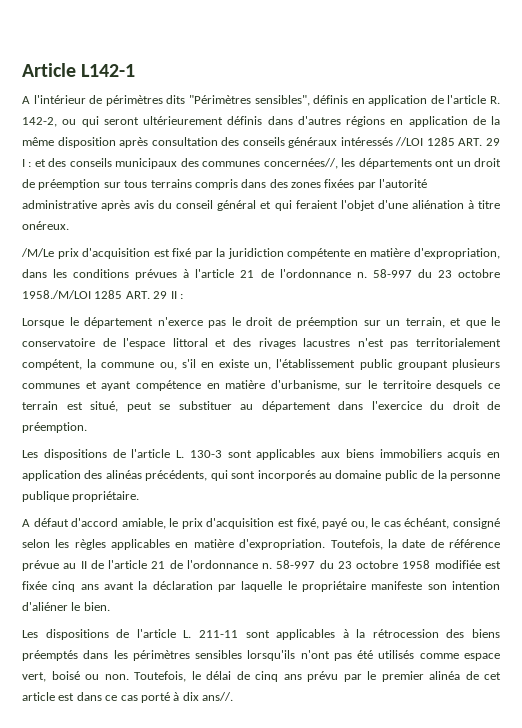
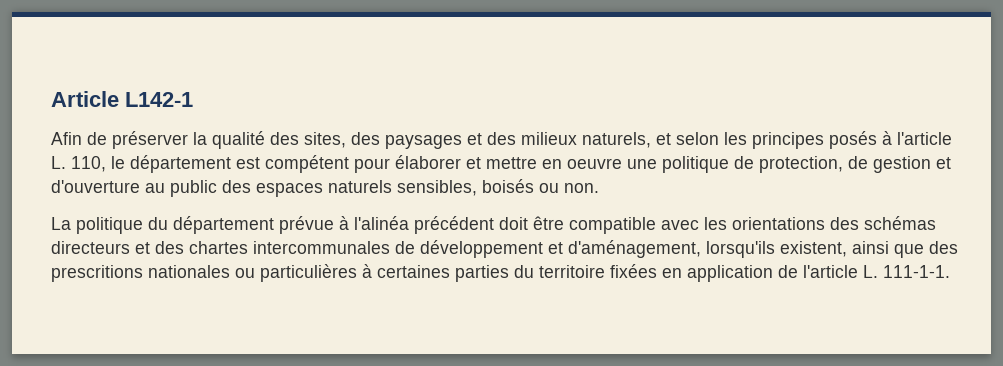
- A l'intérieur de périmètres dits "Périmètres sensibles", définis en application de l'article R. 142-2, ou qui seront ultérieurement définis dans d'autres régions en application de la même disposition après consultation des conseils généraux intéressés //LOI 1285 ART. 29 I : et des conseils municipaux des communes concernées//, les départements ont un droit de préemption sur tous terrains compris dans des zones fixées par l'autorité administrative après avis du conseil général et qui feraient l'objet d'une aliénation à titre onéreux.
- /M/Le prix d'acquisition est fixé par la juridiction compétente en matière d'expropriation, dans les conditions prévues à l'article 21 de l'ordonnance n. 58-997 du 23 octobre 1958./M/LOI 1285 ART. 29 II :
- Lorsque le département n'exerce pas le droit de préemption sur un terrain, et que le conservatoire de l'espace littoral et des rivages lacustres n'est pas territorialement compétent, la commune ou, s'il en existe un, l'établissement public groupant plusieurs communes et ayant compétence en matière d'urbanisme, sur le territoire desquels ce terrain est situé, peut se substituer au département dans l'exercice du droit de préemption.
- Les dispositions de l'article L. 130-3 sont applicables aux biens immobiliers acquis en application des alinéas précédents, qui sont incorporés au domaine public de la personne publique propriétaire.
- A défaut d'accord amiable, le prix d'acquisition est fixé, payé ou, le cas échéant, consigné selon les règles applicables en matière d'expropriation. Toutefois, la date de référence prévue au II de l'article 21 de l'ordonnance n. 58-997 du 23 octobre 1958 modifiée est fixée cinq ans avant la déclaration par laquelle le propriétaire manifeste son intention d'aliéner le bien.
- Les dispositions de l'article L. 211-11 sont applicables à la rétrocession des biens préemptés dans les périmètres sensibles lorsqu'ils n'ont pas été utilisés comme espace vert, boisé ou non. Toutefois, le délai de cinq ans prévu par le premier alinéa de cet article est dans ce cas porté à dix ans//.
+ Afin de préserver la qualité des sites, des paysages et des milieux naturels, et selon les principes posés à l'article L. 110, le département est compétent pour élaborer et mettre en oeuvre une politique de protection, de gestion et d'ouverture au public des espaces naturels sensibles, boisés ou non.
+ La politique du département prévue à l'alinéa précédent doit être compatible avec les orientations des schémas directeurs et des chartes intercommunales de développement et d'aménagement, lorsqu'ils existent, ainsi que des prescritions nationales ou particulières à certaines parties du territoire fixées en application de l'article L. 111-1-1.

